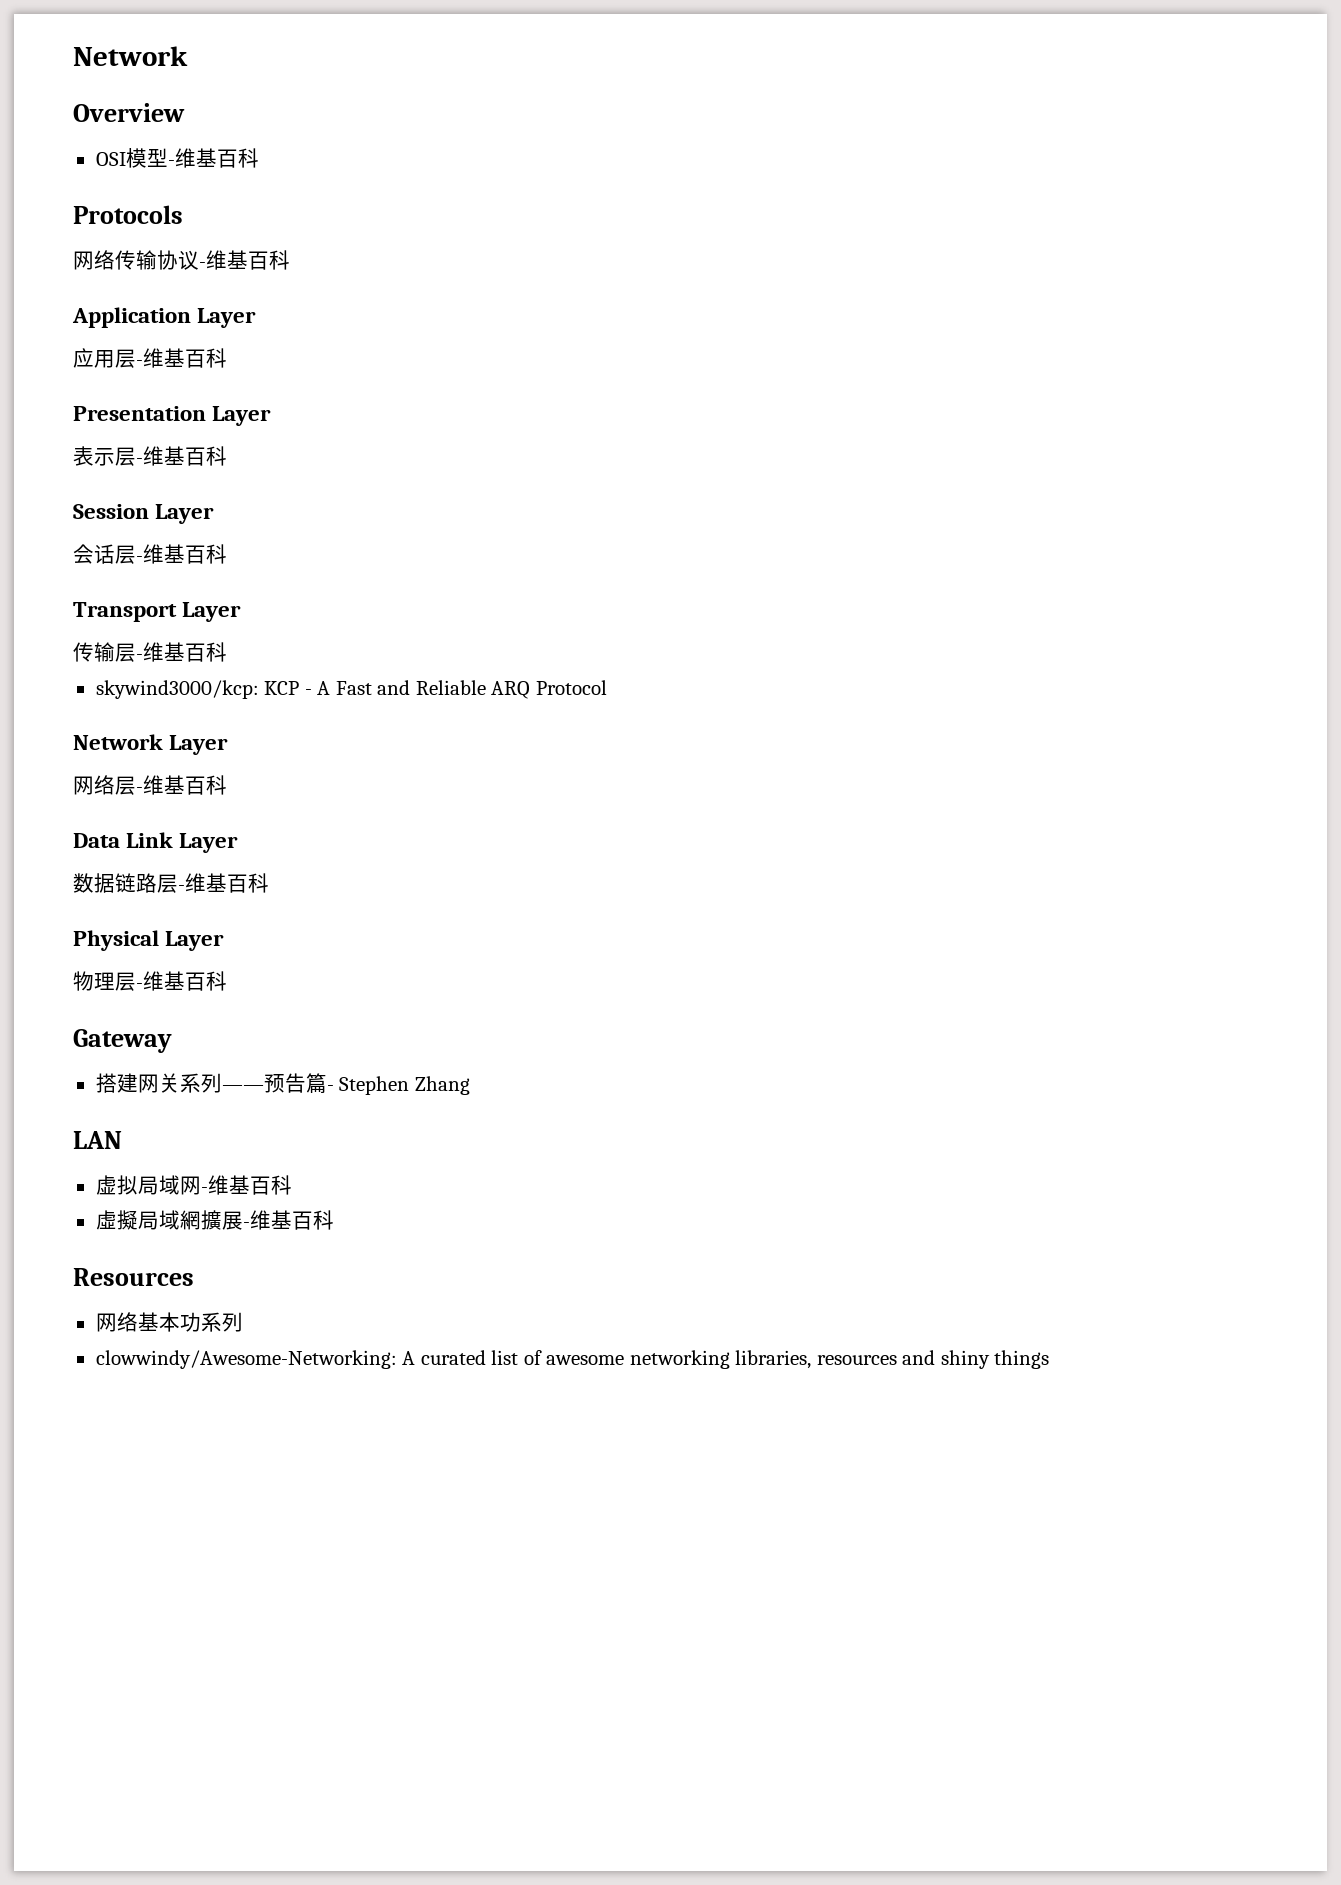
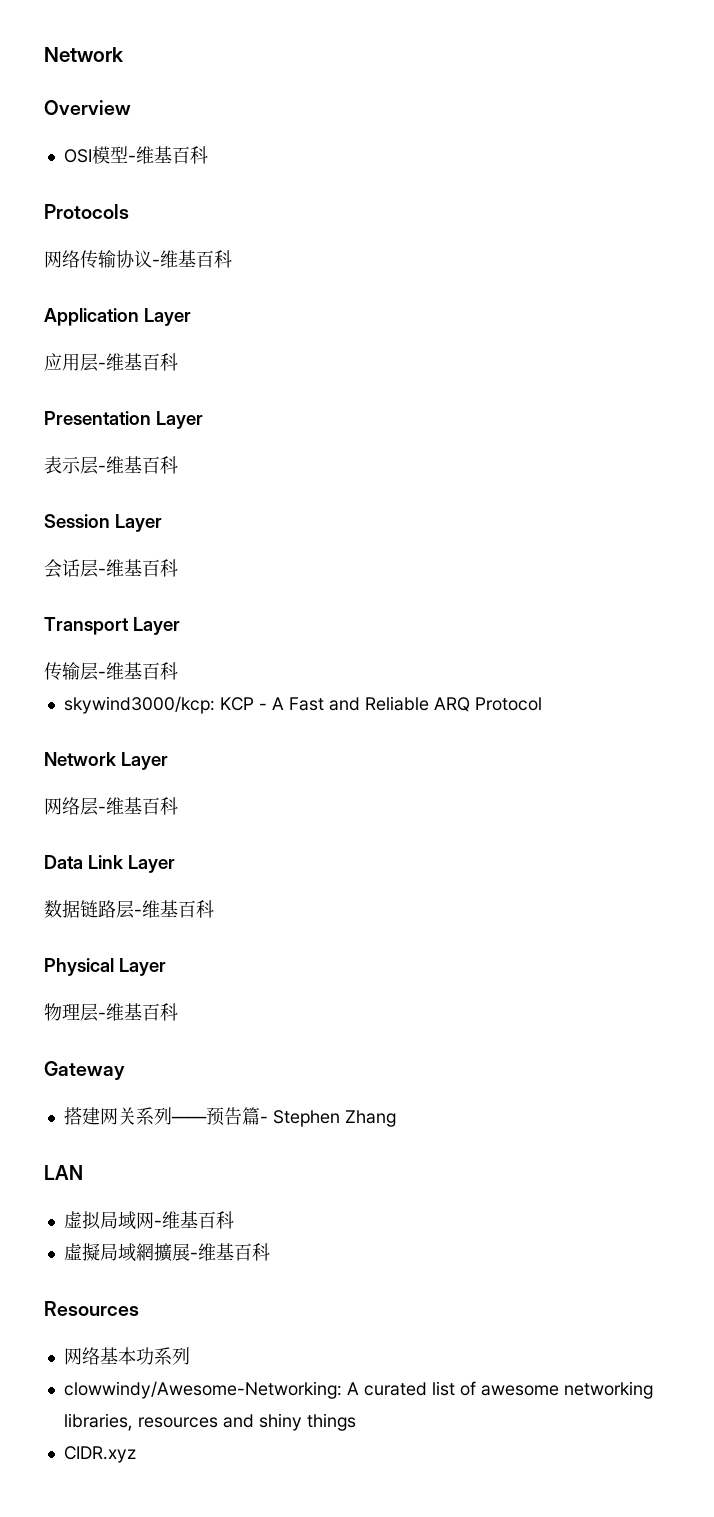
+ CIDR.xyz

